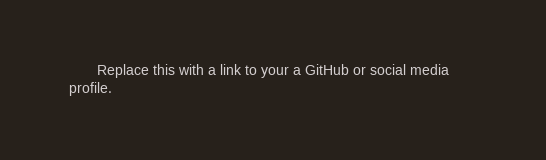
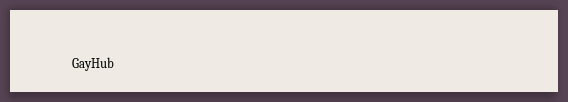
- Replace this with a link to your a GitHub or social media profile.
+ GayHub

